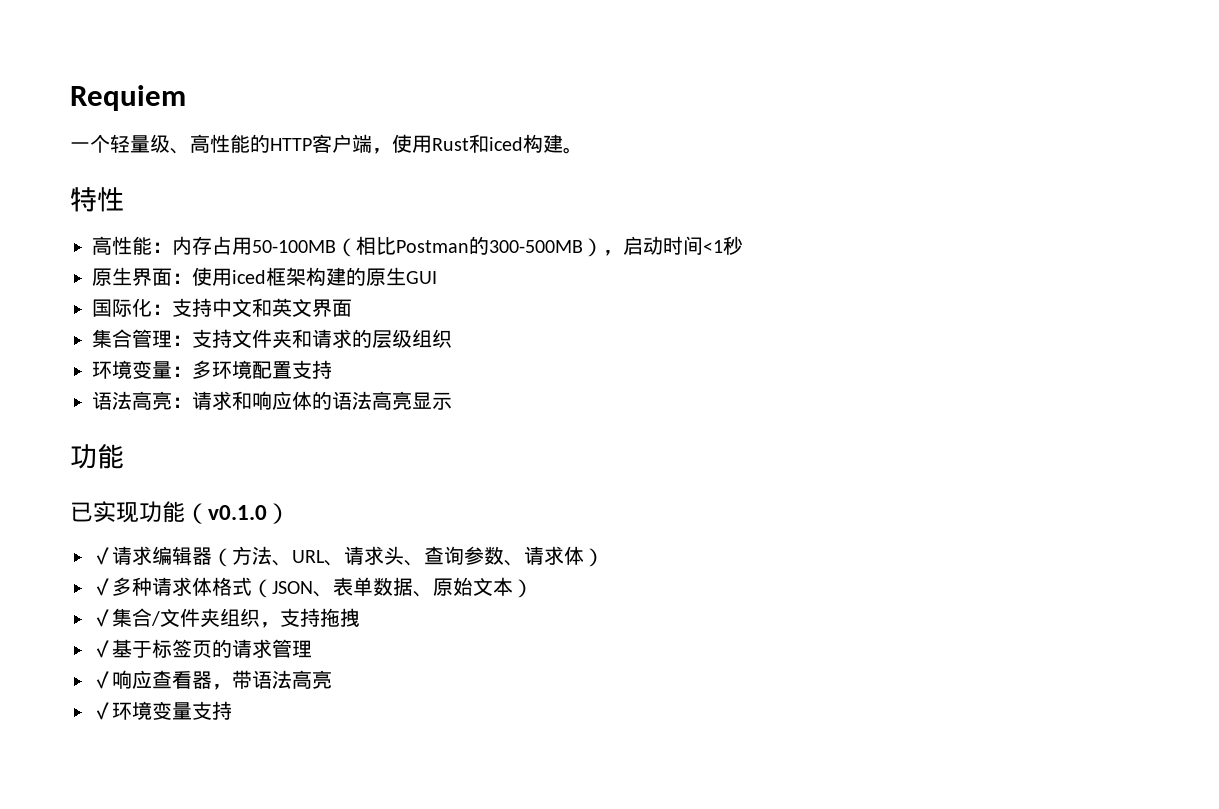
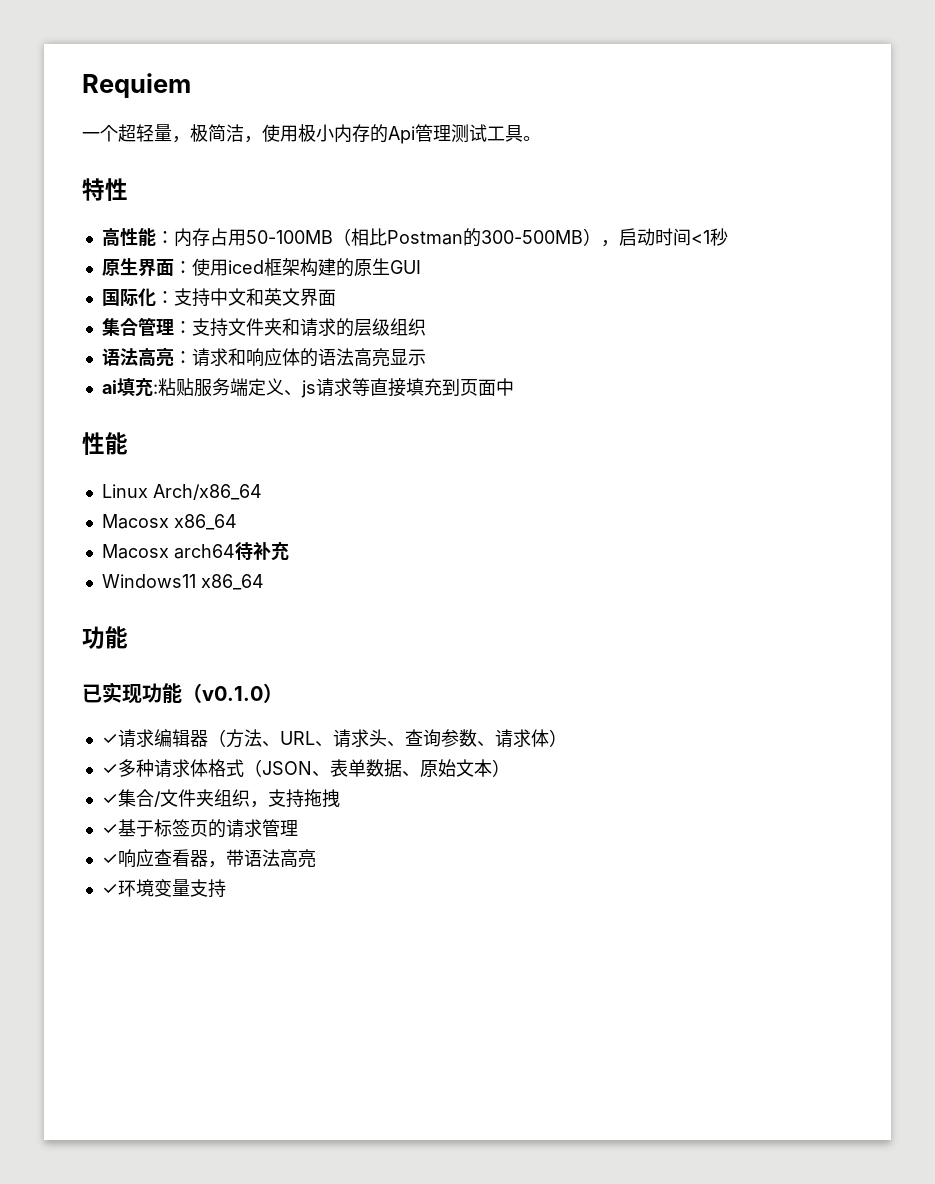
- 一个轻量级、高性能的HTTP客户端，使用Rust和iced构建。
+ 一个超轻量，极简洁，使用极小内存的Api管理测试工具。
- 环境变量：多环境配置支持
+ ai填充:粘贴服务端定义、js请求等直接填充到页面中
+ 性能
+ Linux Arch/x86_64
+ Macosx x86_64
+ Macosx arch64待补充
+ Windows11 x86_64

